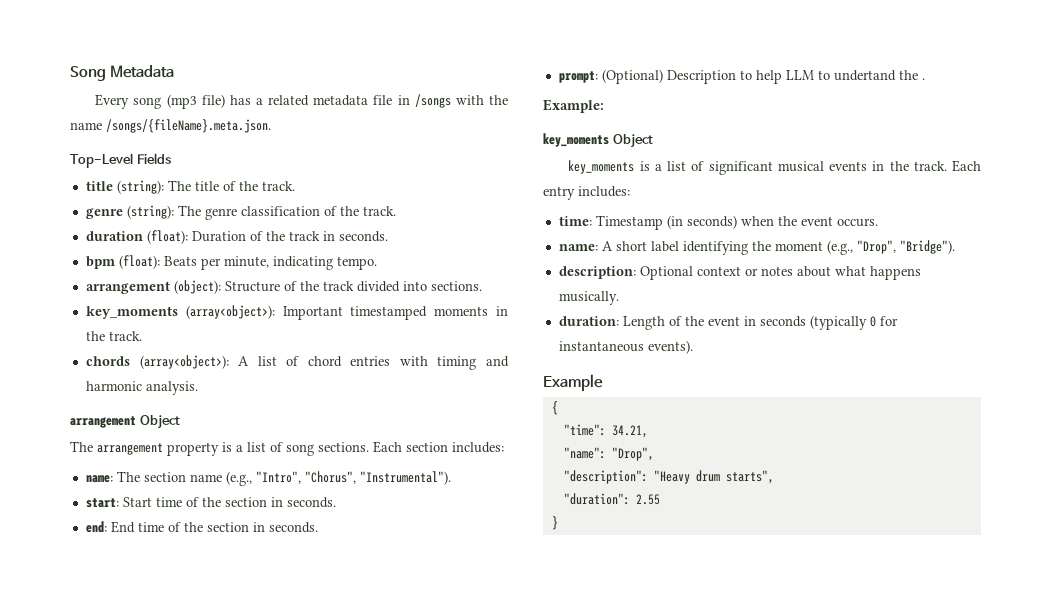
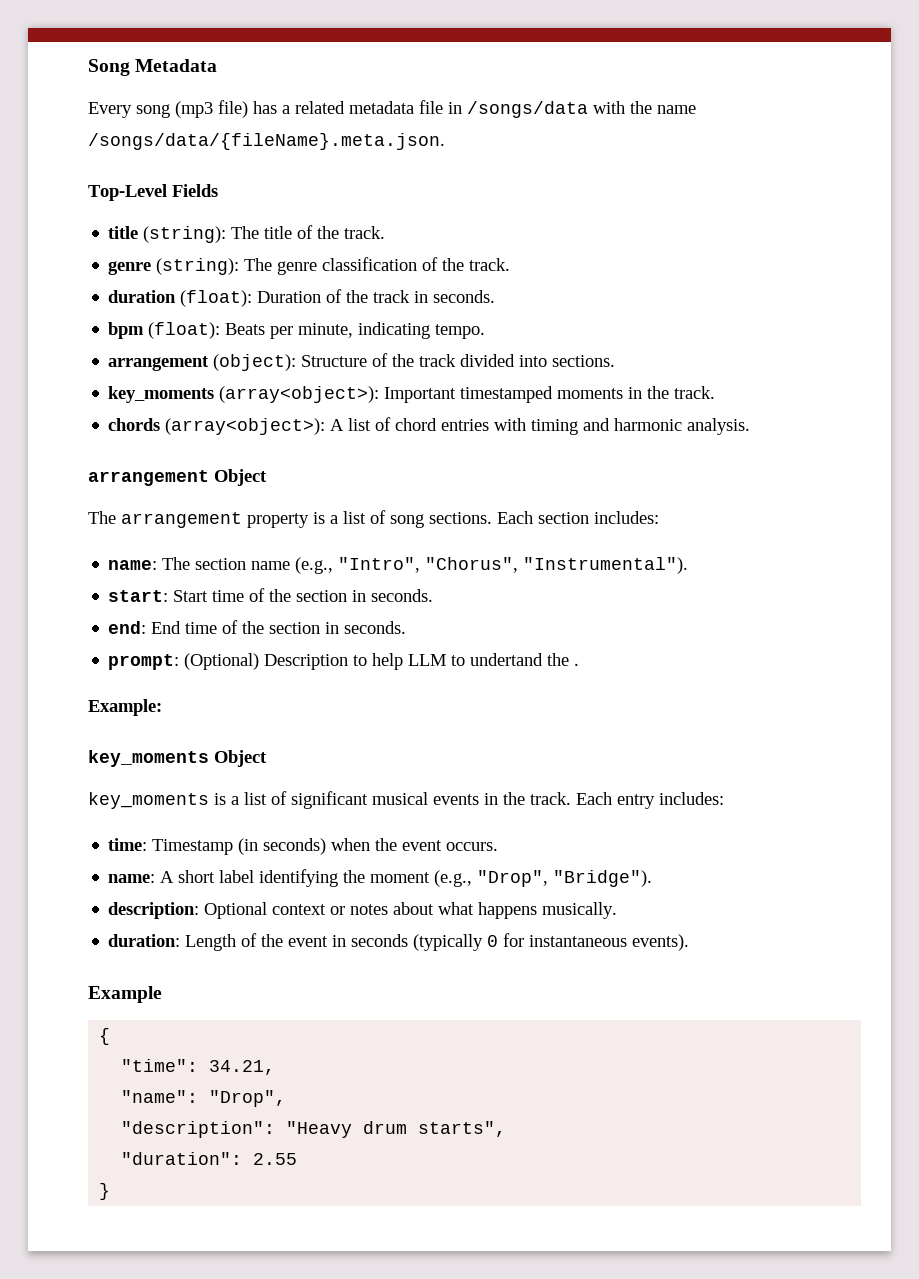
- Every song (mp3 file) has a related metadata file in /songs with the name /songs/{fileName}.meta.json.
+ Every song (mp3 file) has a related metadata file in /songs/data with the name /songs/data/{fileName}.meta.json.

